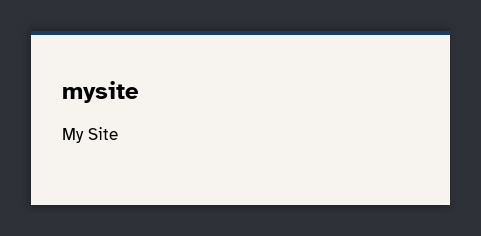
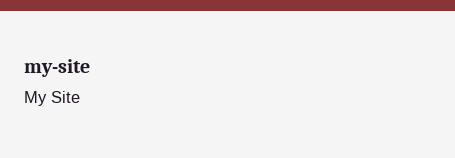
- mysite
+ my-site

